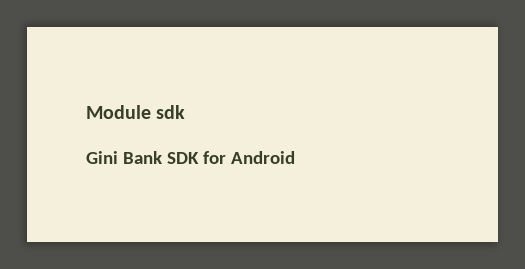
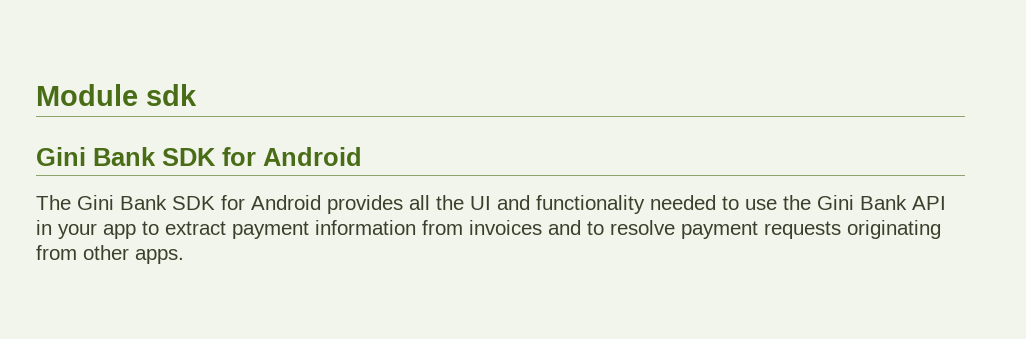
+ The Gini Bank SDK for Android provides all the UI and functionality needed to use the Gini Bank API in your app to extract payment information from invoices and to resolve payment requests originating from other apps.

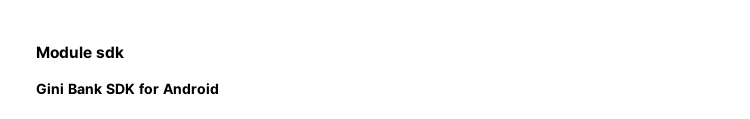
- The Gini Bank SDK for Android provides all the UI and functionality needed to use the Gini Bank API in your app to extract payment information from invoices and to resolve payment requests originating from other apps.

